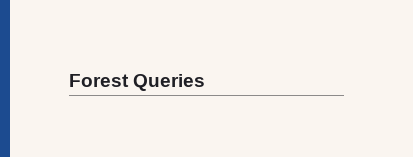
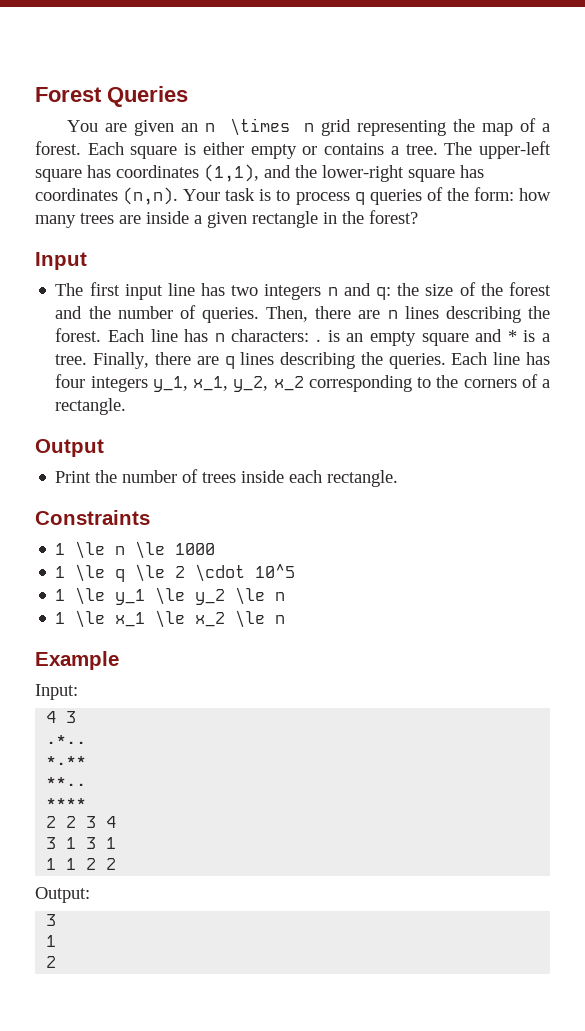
+ You are given an n \times n grid representing the map of a forest. Each square is either empty or contains a tree. The upper-left square has coordinates (1,1), and the lower-right square has coordinates (n,n). Your task is to process q queries of the form: how many trees are inside a given rectangle in the forest?
+ Input
+ The first input line has two integers n and q: the size of the forest and the number of queries. Then, there are n lines describing the forest. Each line has n characters: . is an empty square and * is a tree. Finally, there are q lines describing the queries. Each line has four integers y_1, x_1, y_2, x_2 corresponding to the corners of a rectangle.
+ Output
+ Print the number of trees inside each rectangle.
+ Constraints
+ 1 \le n \le 1000
+ 1 \le q \le 2 \cdot 10^5
+ 1 \le y_1 \le y_2 \le n
+ 1 \le x_1 \le x_2 \le n
+ Example
+ Input:
+ 4 3
+ .*..
+ *.**
+ **..
+ ****
+ 2 2 3 4
+ 3 1 3 1
+ 1 1 2 2
+ Output:
+ 3
+ 1
+ 2

